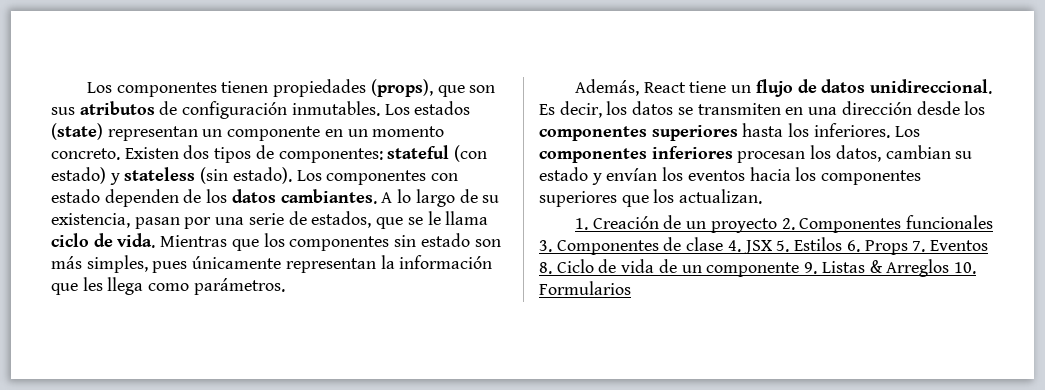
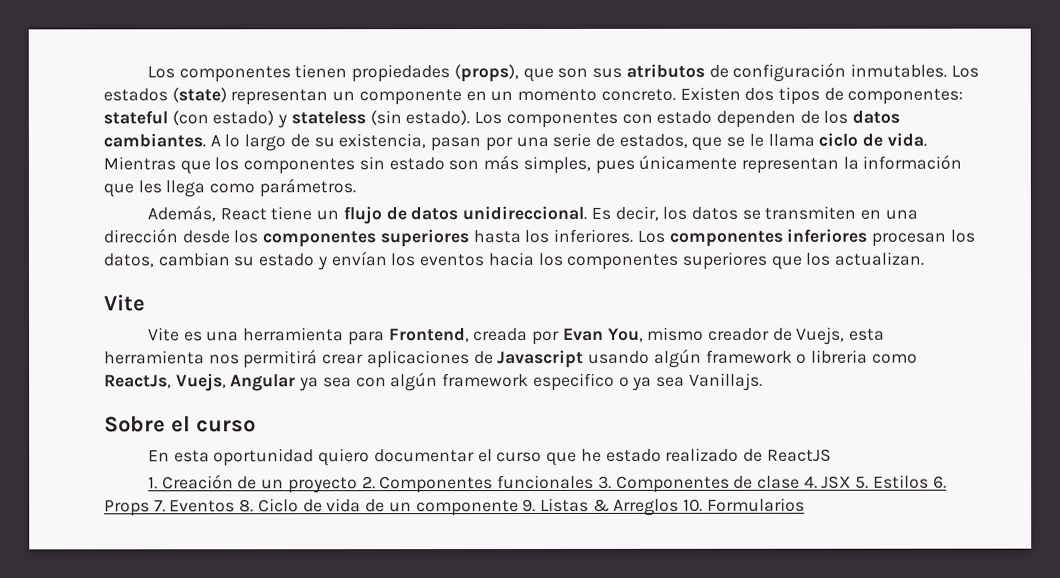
  Los componentes inferiores procesan los datos, cambian su estado y envían los eventos hacia los componentes superiores que los actualizan.
+ Vite
+ Vite es una herramienta para Frontend, creada por Evan You, mismo creador de Vuejs, esta herramienta nos permitirá crear aplicaciones de Javascript usando algún framework o libreria como ReactJs, Vuejs, Angular ya sea con algún framework especifico o ya sea Vanillajs.
+ Sobre el curso
+ En esta oportunidad quiero documentar el curso que he estado realizado de ReactJS

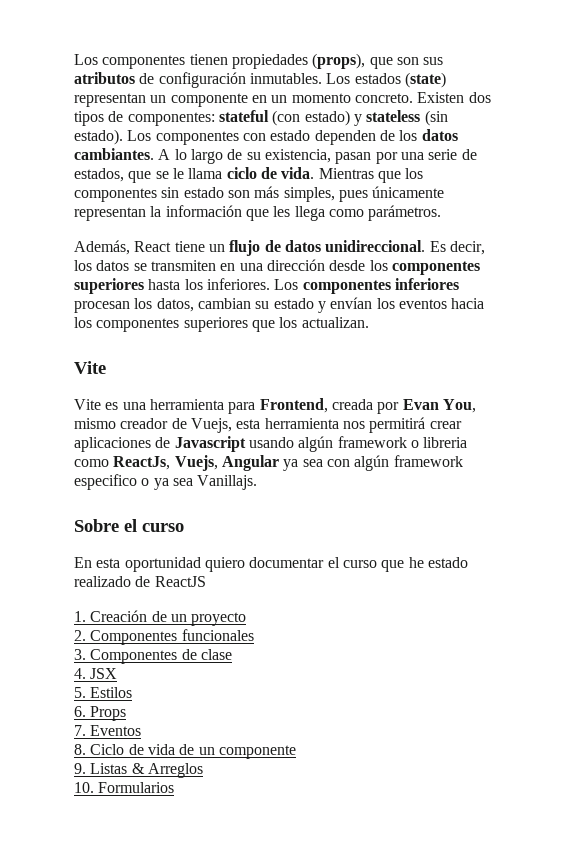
- 1. Creación de un proyecto 2. Componentes funcionales 3. Componentes de clase 4. JSX 5. Estilos 6. Props 7. Eventos 8. Ciclo de vida de un componente 9. Listas & Arreglos 10. Formularios
+ 1. Creación de un proyecto
+ 2. Componentes funcionales
+ 3. Componentes de clase
+ 4. JSX
+ 5. Estilos
+ 6. Props
+ 7. Eventos
+ 8. Ciclo de vida de un componente
+ 9. Listas & Arreglos
+ 10. Formularios

